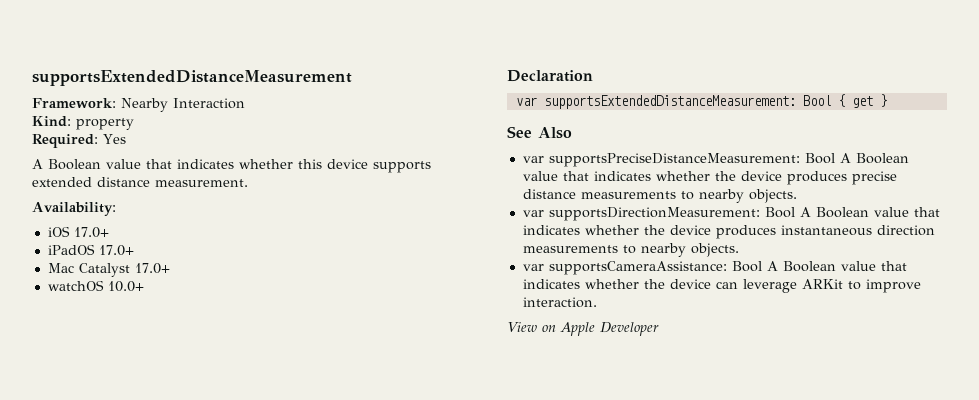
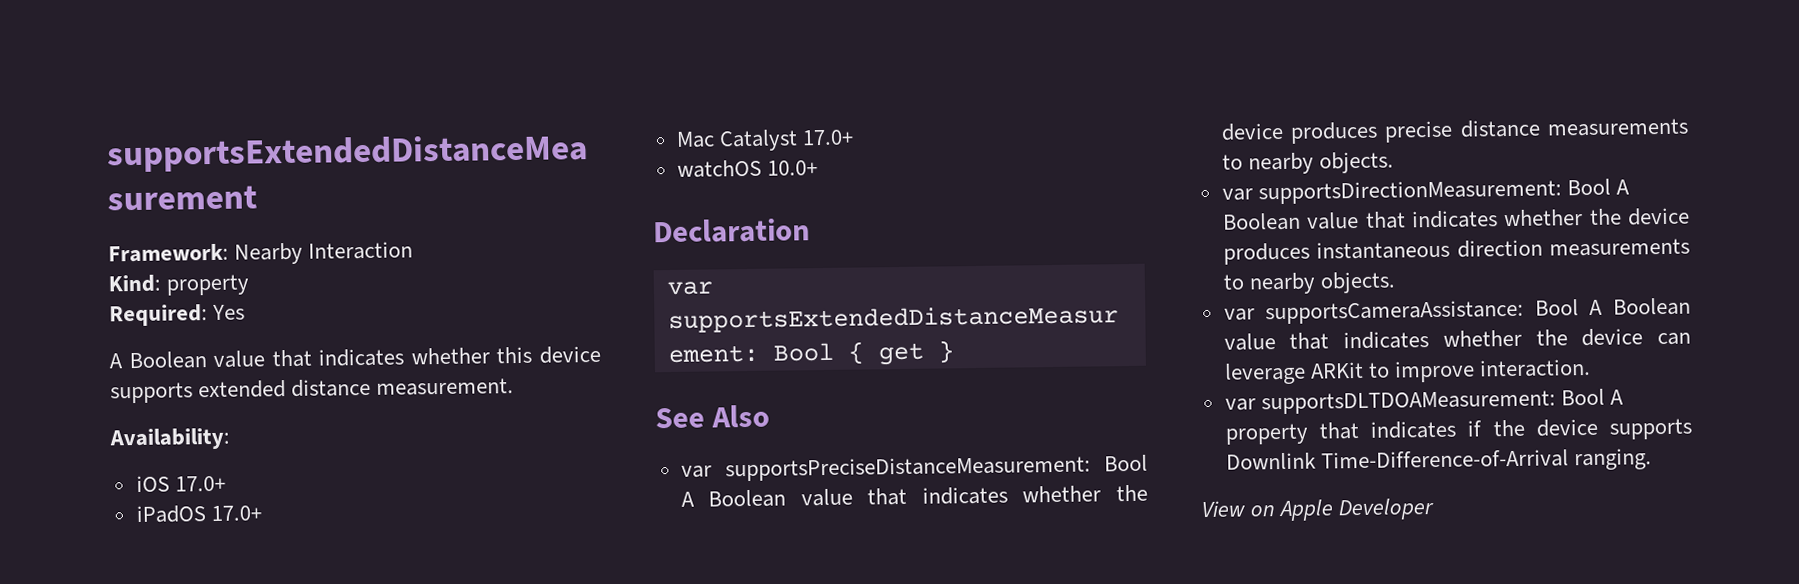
+ var supportsDLTDOAMeasurement: Bool A property that indicates if the device supports Downlink Time-Difference-of-Arrival ranging.

